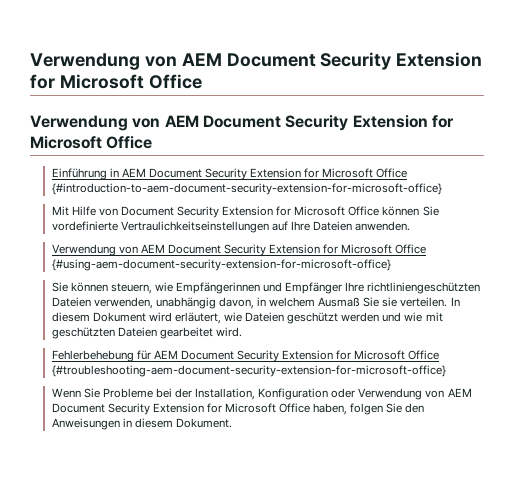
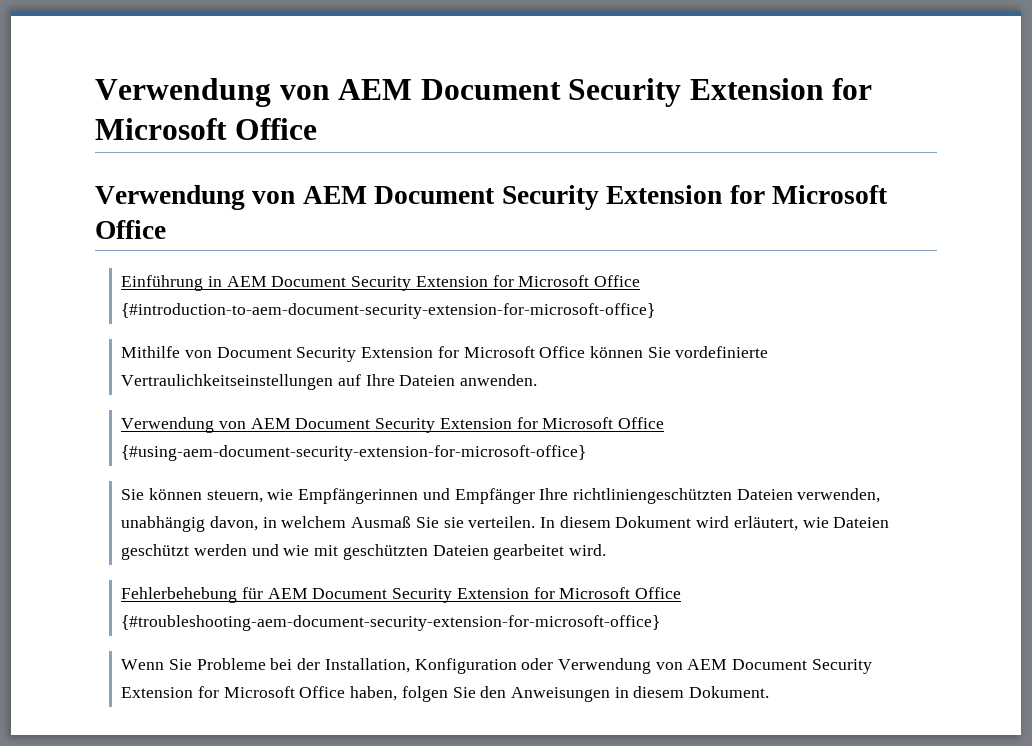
- Mit Hilfe von Document Security Extension for Microsoft Office können Sie vordefinierte Vertraulichkeitseinstellungen auf Ihre Dateien anwenden.
+ Mithilfe von Document Security Extension for Microsoft Office können Sie vordefinierte Vertraulichkeitseinstellungen auf Ihre Dateien anwenden.

